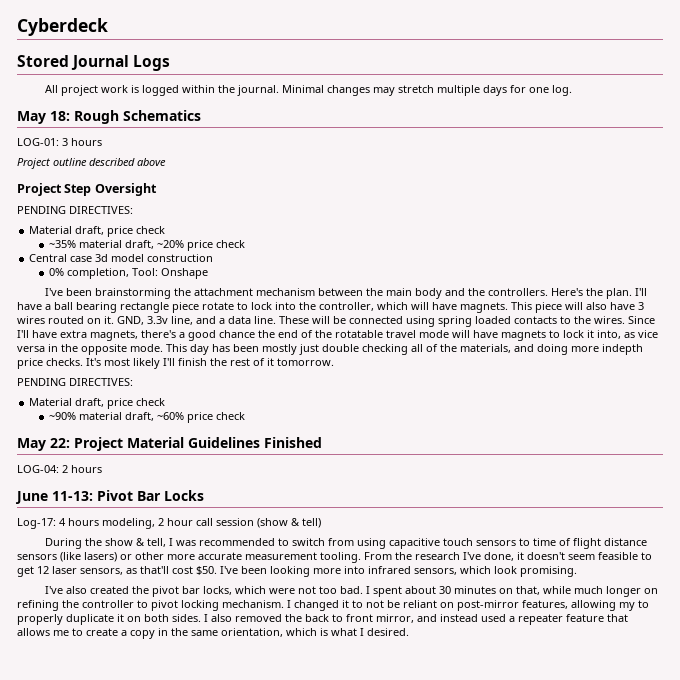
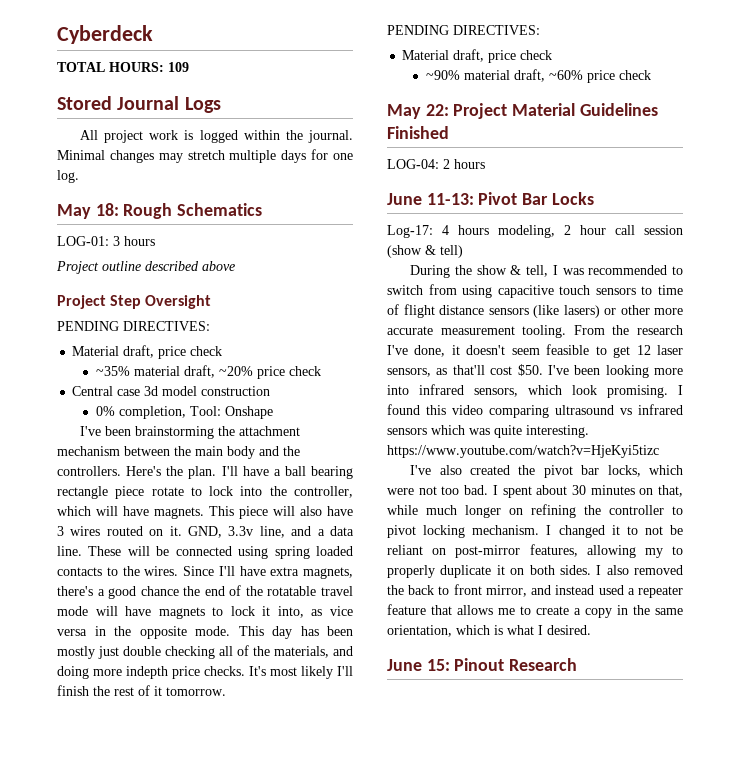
+ TOTAL HOURS: 109
+ I found this video comparing ultrasound vs infrared sensors which was quite interesting. https://www.youtube.com/watch?v=HjeKyi5tizc
+ June 15: Pinout Research

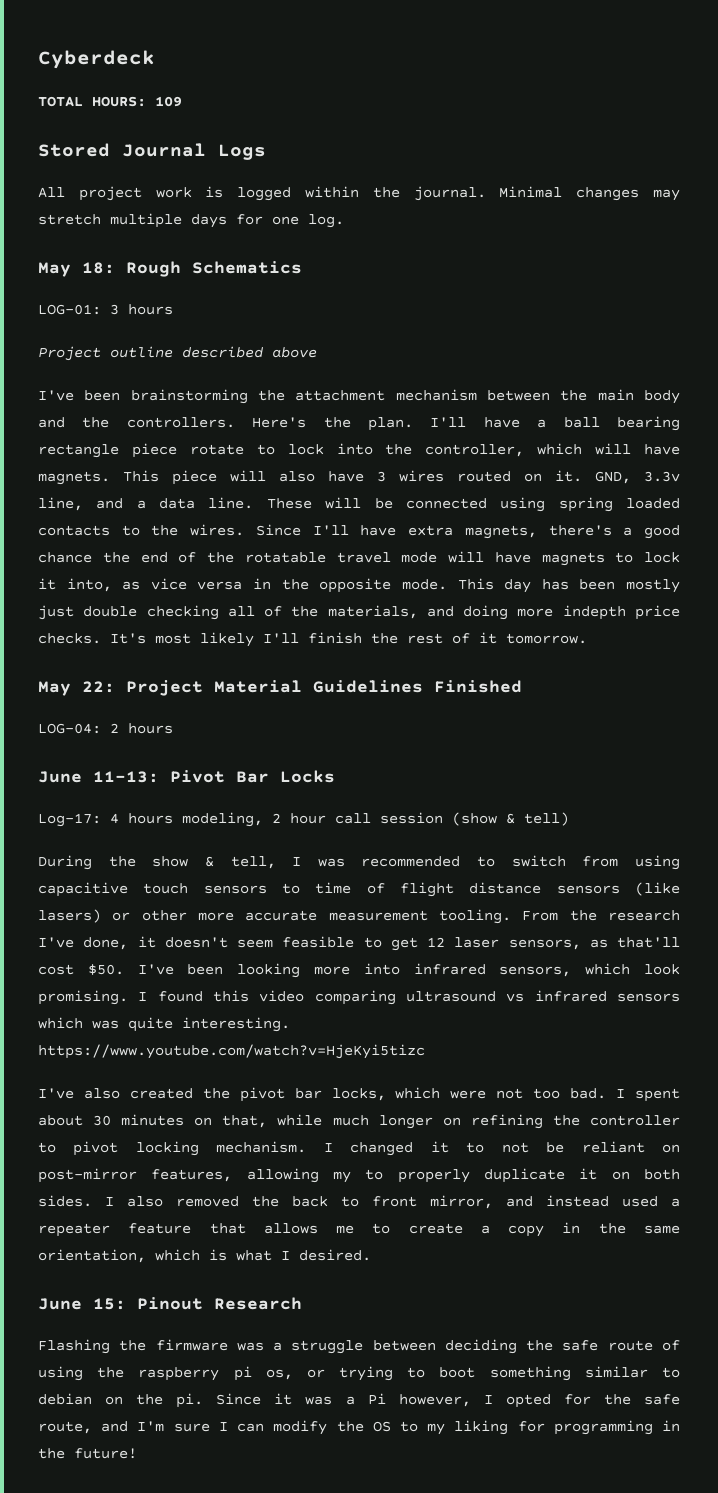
- Project Step Oversight
- PENDING DIRECTIVES:
- Material draft, price check
- ~35% material draft, ~20% price check
- Central case 3d model construction
- 0% completion, Tool: Onshape
  It's most likely I'll finish the rest of it tomorrow.
- PENDING DIRECTIVES:
- Material draft, price check
- ~90% material draft, ~60% price check
+ Flashing the firmware was a struggle between deciding the safe route of using the raspberry pi os, or trying to boot something similar to debian on the pi. Since it was a Pi however, I opted for the safe route, and I'm sure I can modify the OS to my liking for programming in the future!

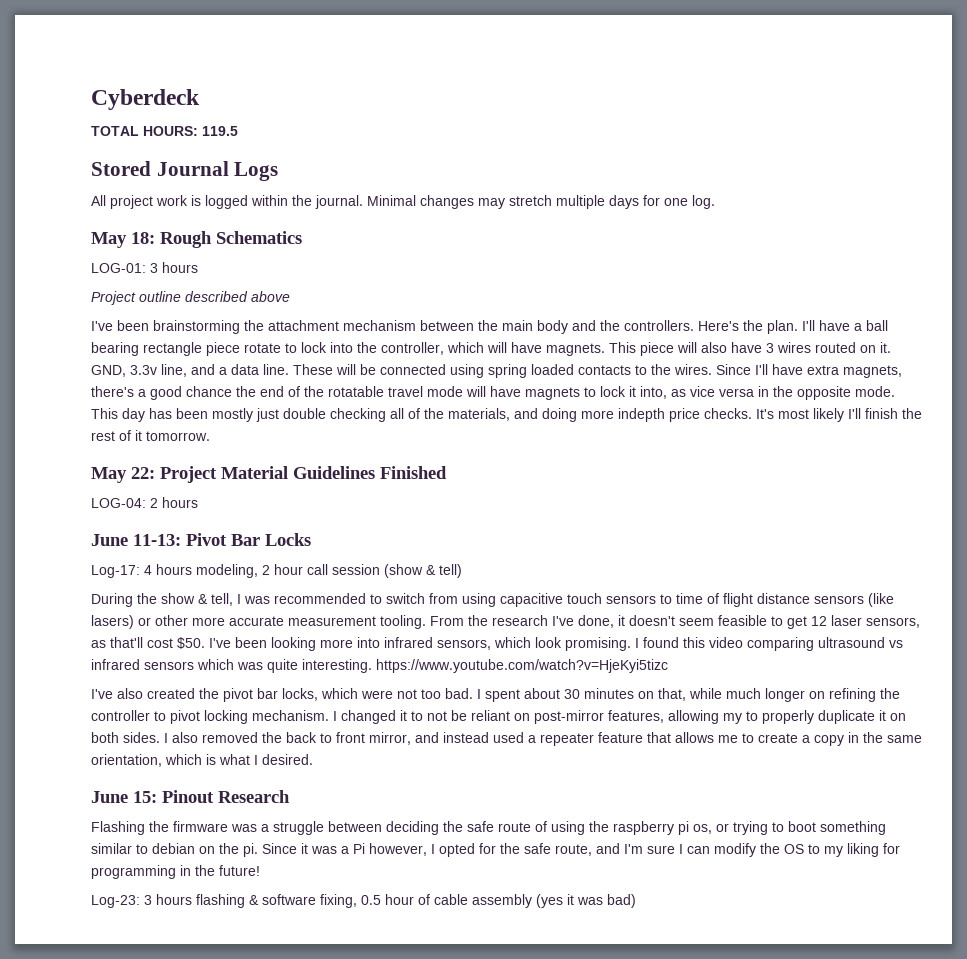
- TOTAL HOURS: 109
+ TOTAL HOURS: 119.5
+ Log-23: 3 hours flashing & software fixing, 0.5 hour of cable assembly (yes it was bad)

